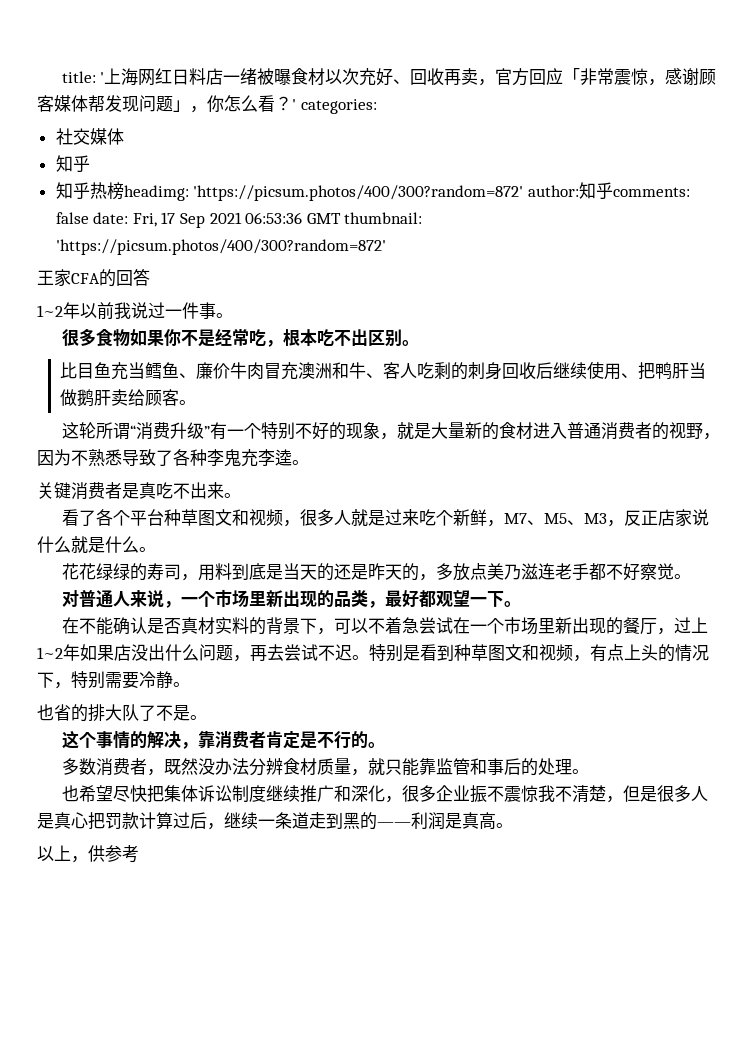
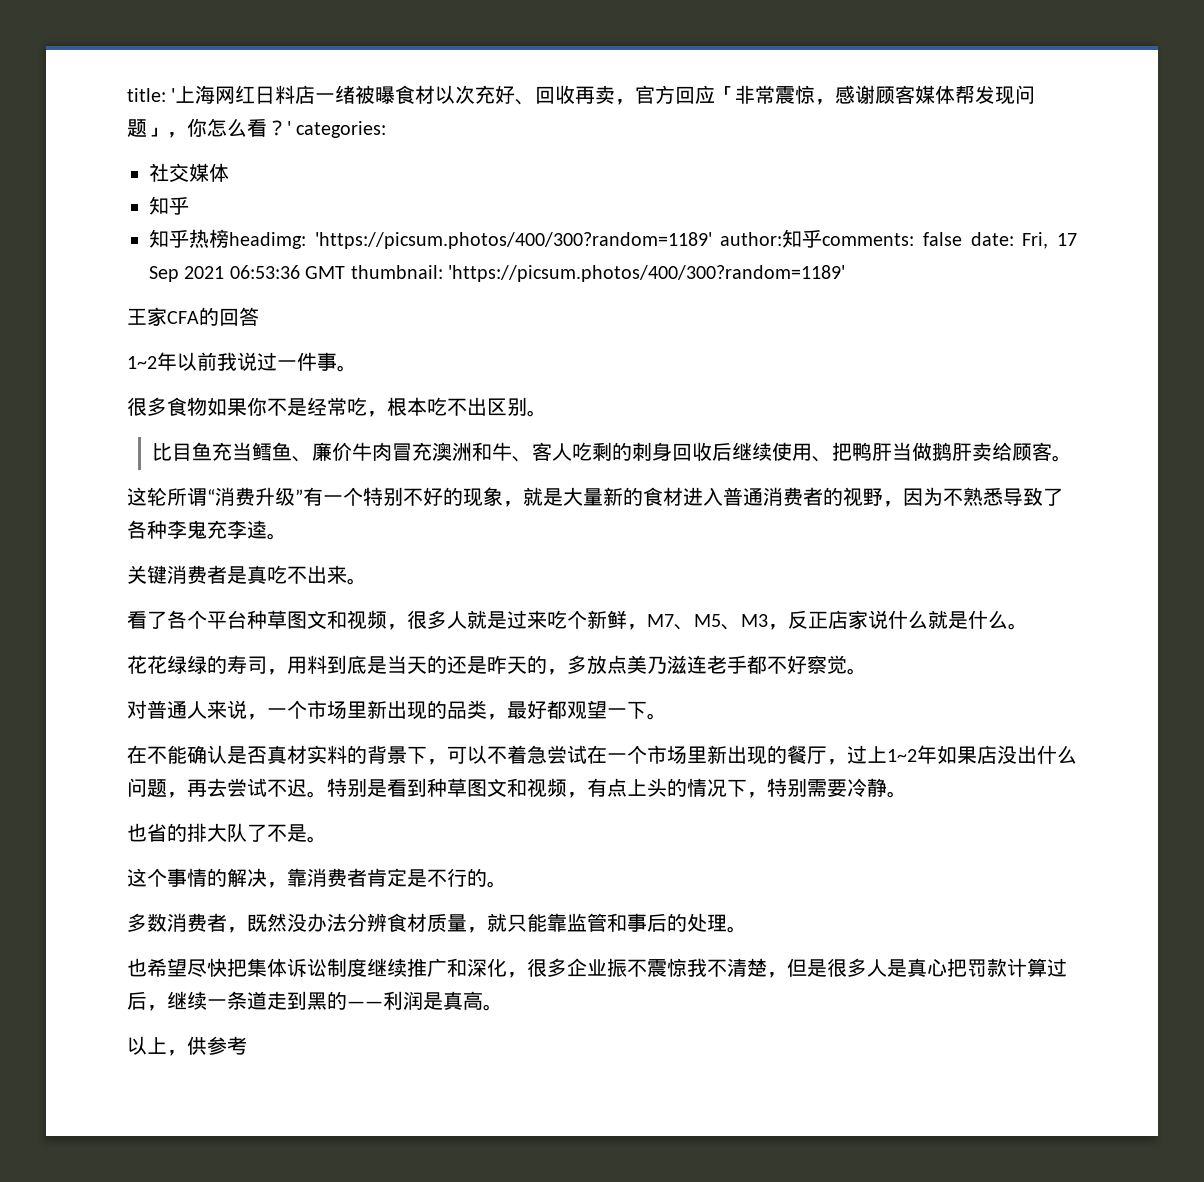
- 知乎热榜headimg: 'https://picsum.photos/400/300?random=872' author:知乎comments: false date: Fri, 17 Sep 2021 06:53:36 GMT thumbnail: 'https://picsum.photos/400/300?random=872'
+ 知乎热榜headimg: 'https://picsum.photos/400/300?random=1189' author:知乎comments: false date: Fri, 17 Sep 2021 06:53:36 GMT thumbnail: 'https://picsum.photos/400/300?random=1189'

